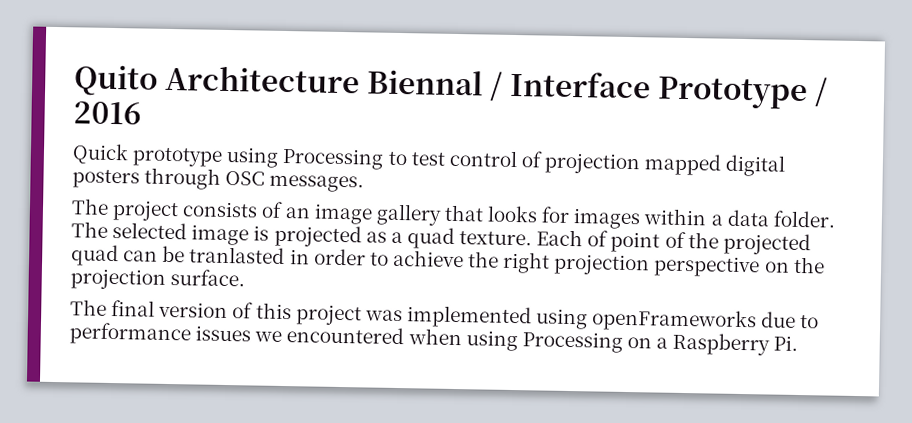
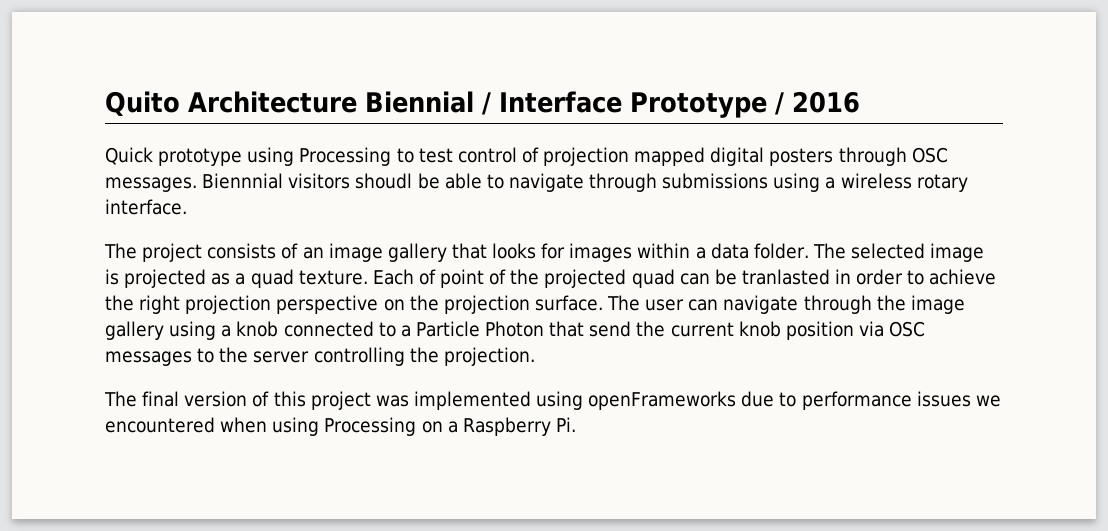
- Quito Architecture Biennal / Interface Prototype / 2016
+ Quito Architecture Biennial / Interface Prototype / 2016
+ Biennnial visitors shoudl be able to navigate through submissions using a wireless rotary interface.
+ The user can navigate through the image gallery using a knob connected to a Particle Photon that send the current knob position via OSC messages to the server controlling the projection.

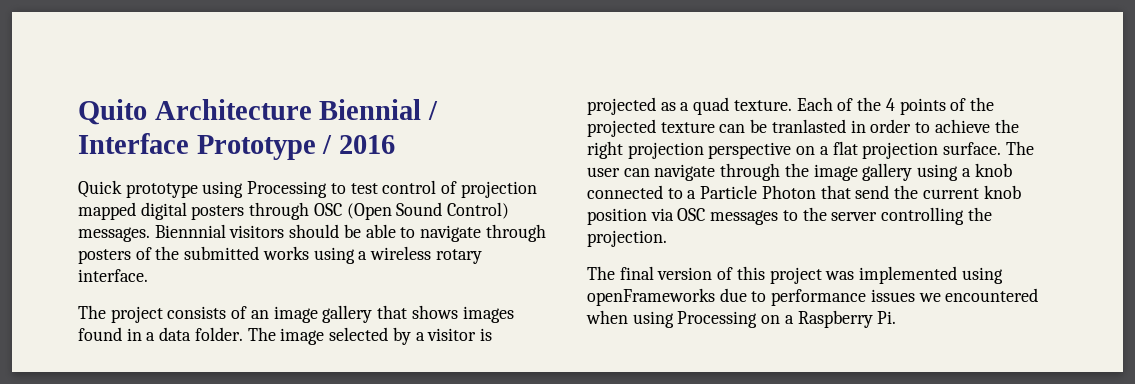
- Quick prototype using Processing to test control of projection mapped digital posters through OSC messages.
+ Quick prototype using Processing to test control of projection mapped digital posters through OSC (Open Sound Control) messages.
- Biennnial visitors shoudl be able to navigate through submissions using a wireless rotary interface.
+ Biennnial visitors should be able to navigate through posters of the submitted works using a wireless rotary interface.
- The project consists of an image gallery that looks for images within a data folder. The selected image is projected as a quad texture.
+ The project consists of an image gallery that shows images found in a data folder. The image selected by a visitor is projected as a quad texture.
- Each of point of the projected quad can be tranlasted in order to achieve the right projection perspective on the projection surface.
+ Each of the 4 points of the projected texture can be tranlasted in order to achieve the right projection perspective on a flat projection surface.

